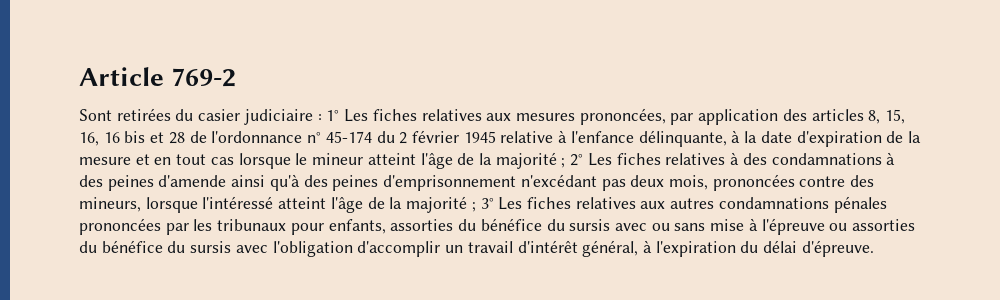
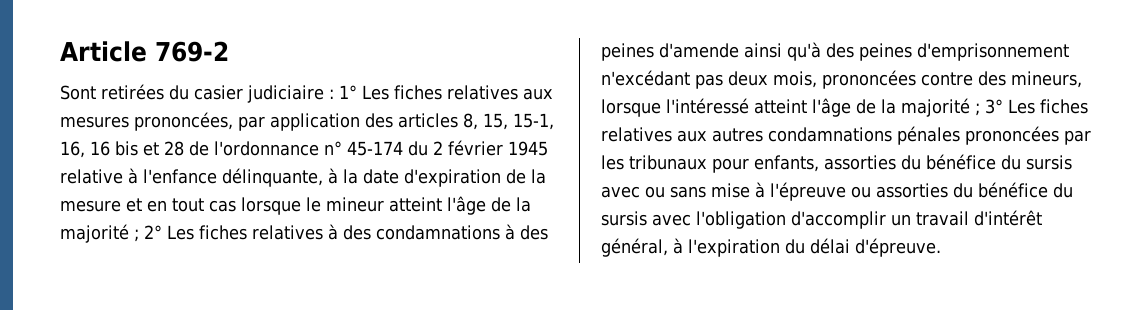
- 1° Les fiches relatives aux mesures prononcées, par application des articles 8, 15, 16, 16 bis et 28 de l'ordonnance n° 45-174 du 2 février 1945 relative à l'enfance délinquante, à la date d'expiration de la mesure et en tout cas lorsque le mineur atteint l'âge de la majorité ;
+ 1° Les fiches relatives aux mesures prononcées, par application des articles 8, 15, 15-1, 16, 16 bis et 28 de l'ordonnance n° 45-174 du 2 février 1945 relative à l'enfance délinquante, à la date d'expiration de la mesure et en tout cas lorsque le mineur atteint l'âge de la majorité ;

